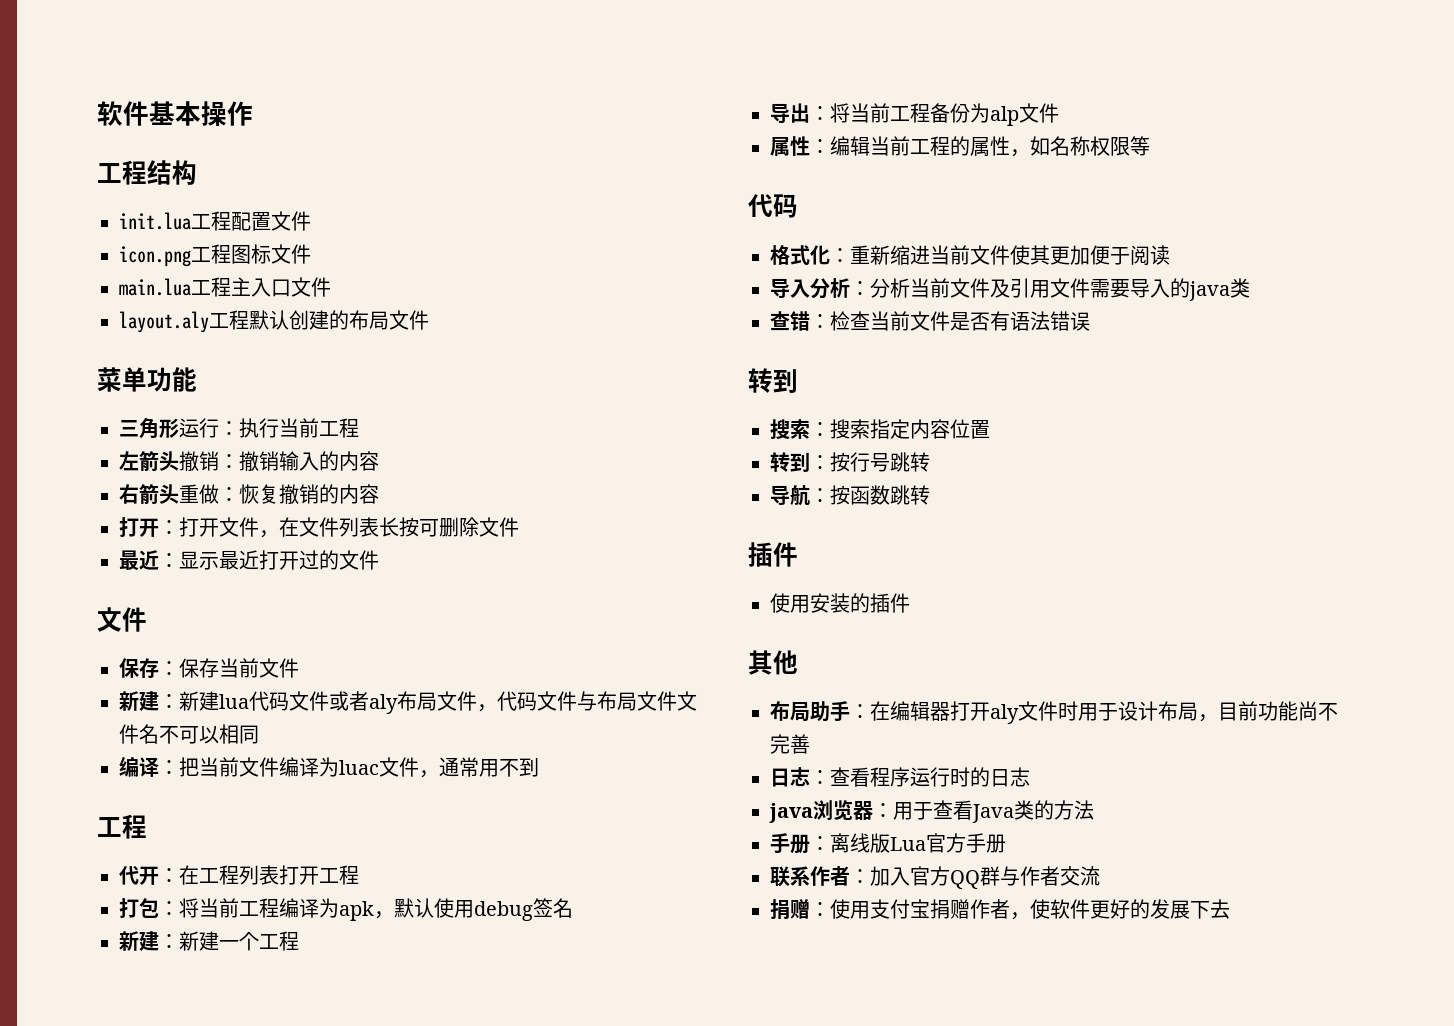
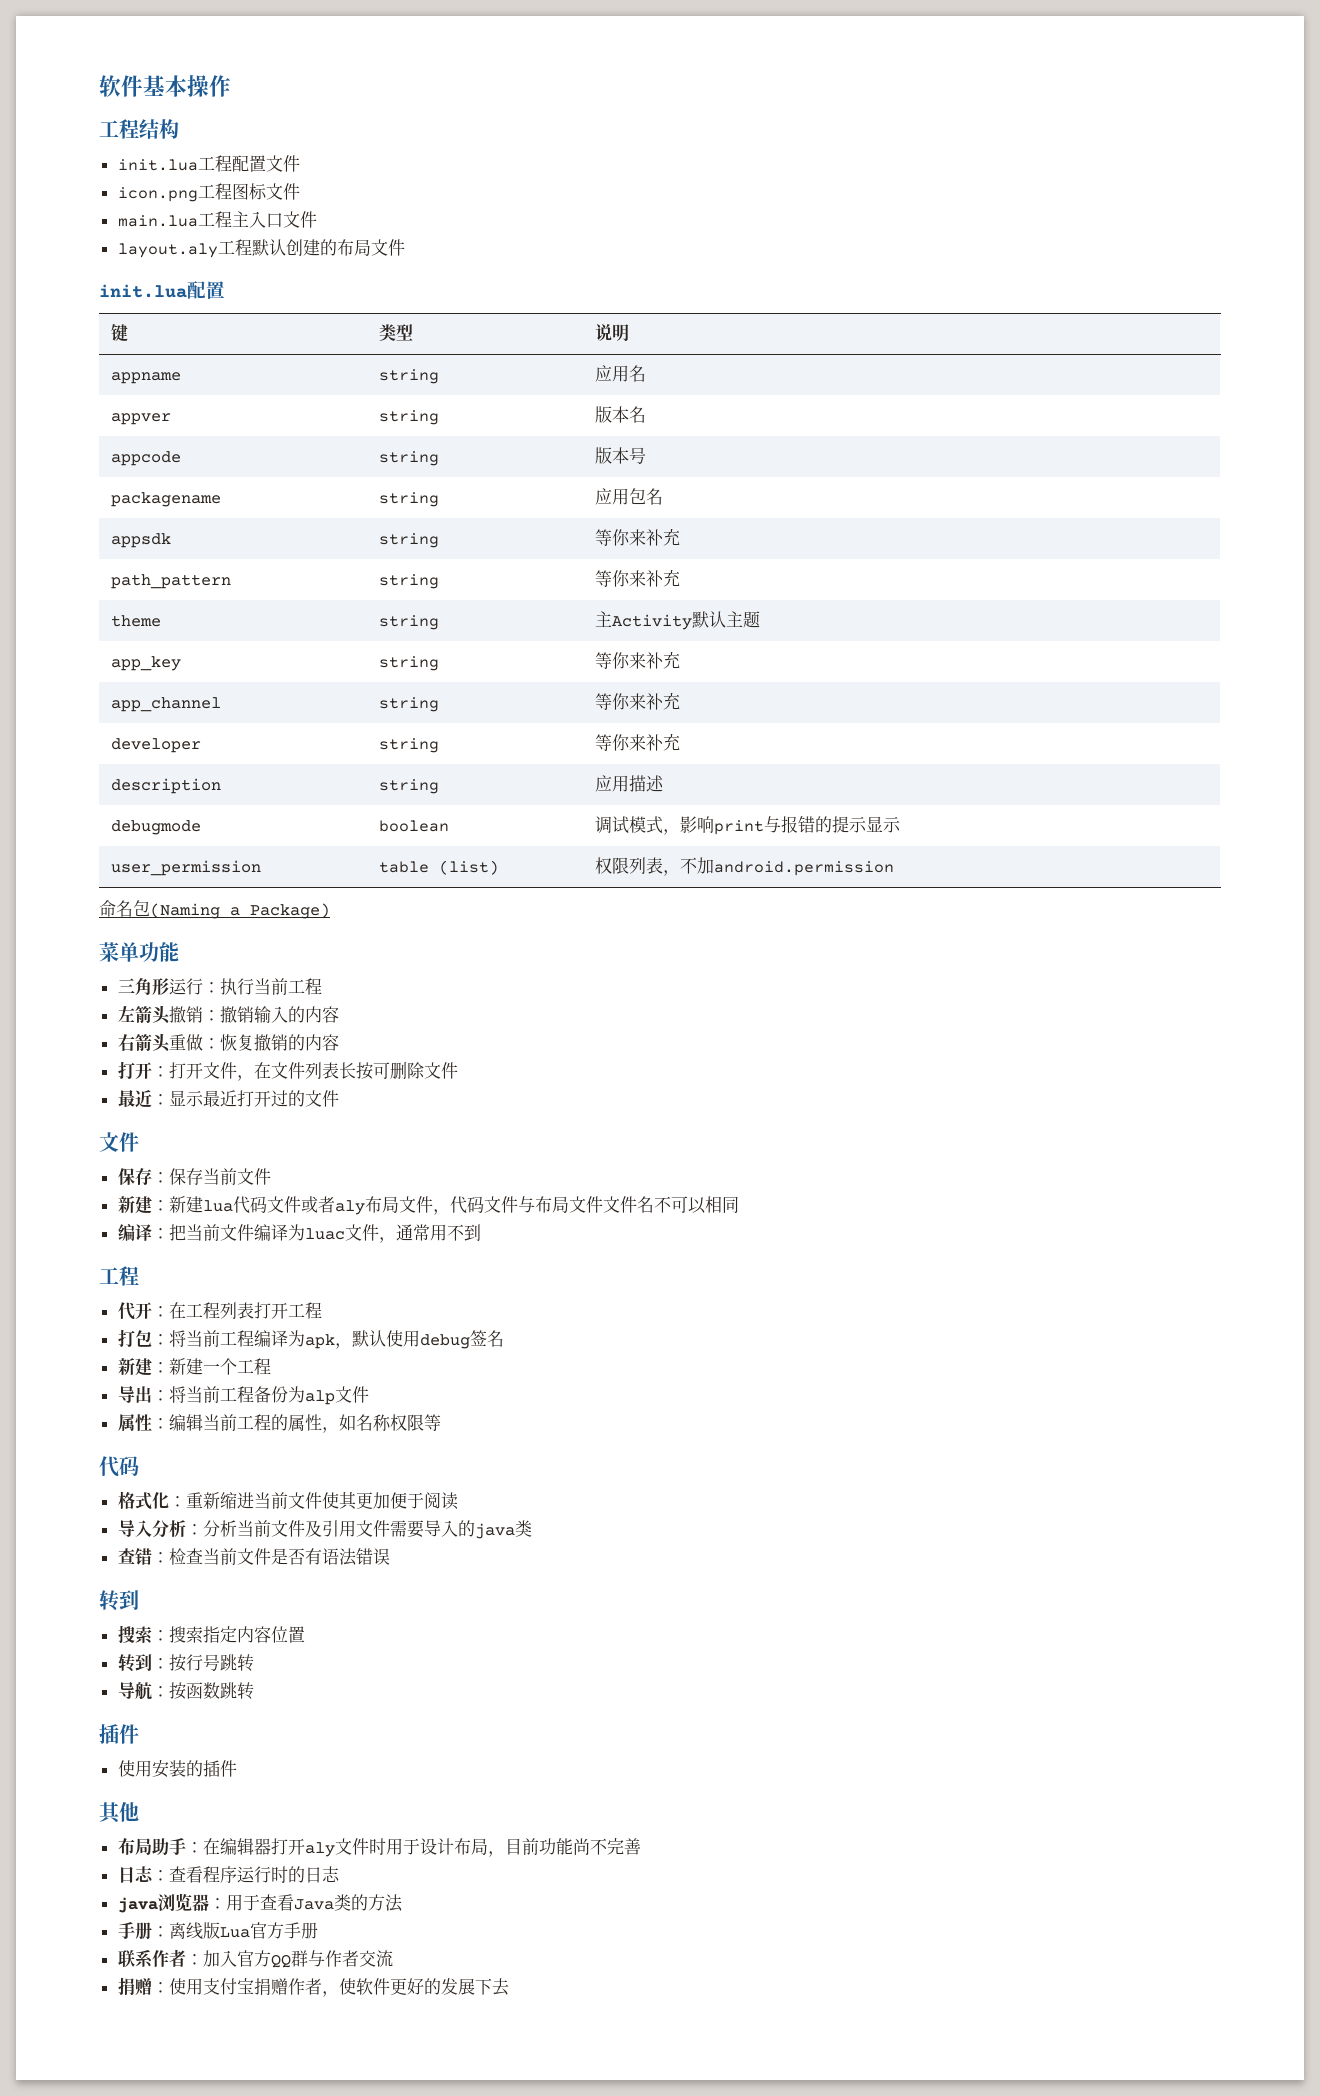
+ init.lua配置
+ 键 | 类型 | 说明
+ appname | string | 应用名
+ appver | string | 版本名
+ appcode | string | 版本号
+ packagename | string | 应用包名
+ appsdk | string | 等你来补充
+ path_pattern | string | 等你来补充
+ theme | string | 主Activity默认主题
+ app_key | string | 等你来补充
+ app_channel | string | 等你来补充
+ developer | string | 等你来补充
+ description | string | 应用描述
+ debugmode | boolean | 调试模式，影响print与报错的提示显示
+ user_permission | table (list) | 权限列表，不加android.permission
+ 命名包(Naming a Package)

